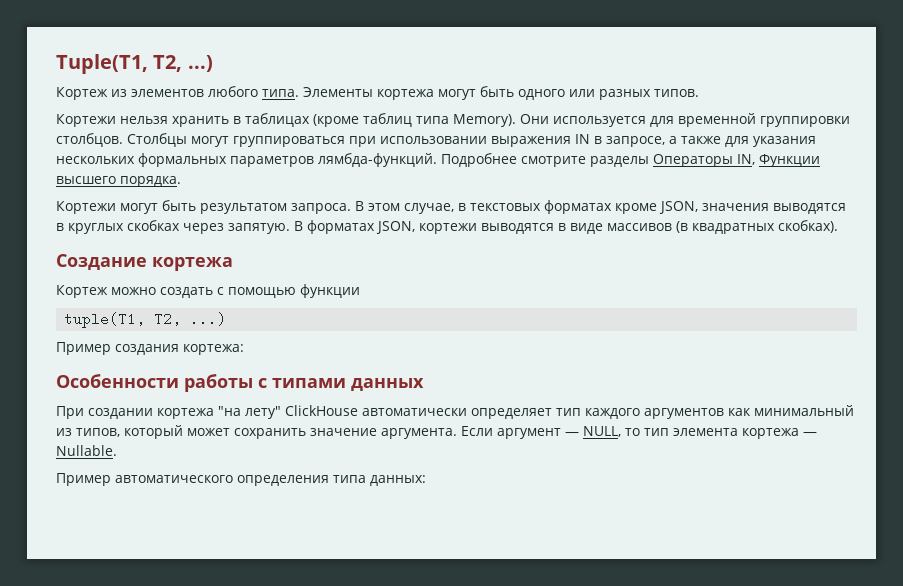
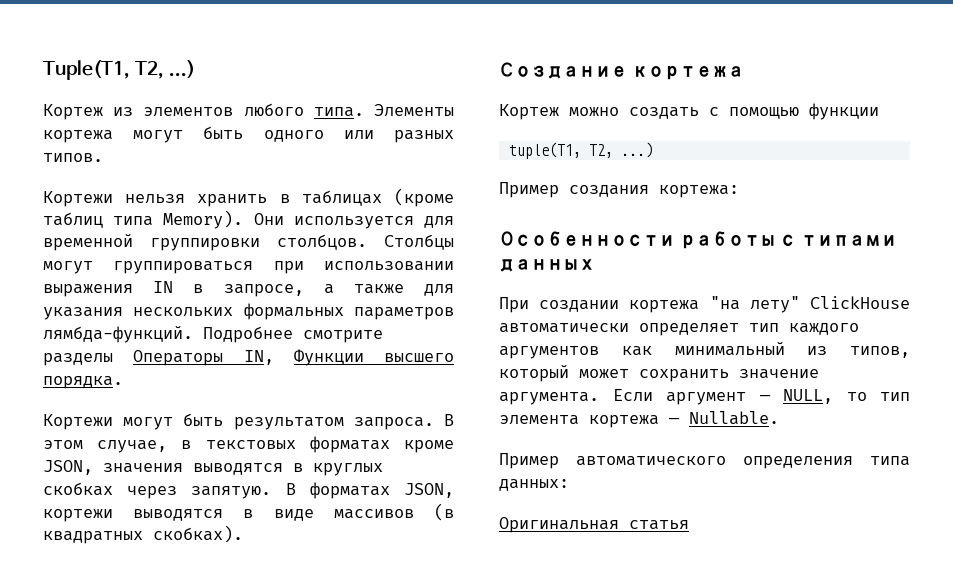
+ Оригинальная статья

